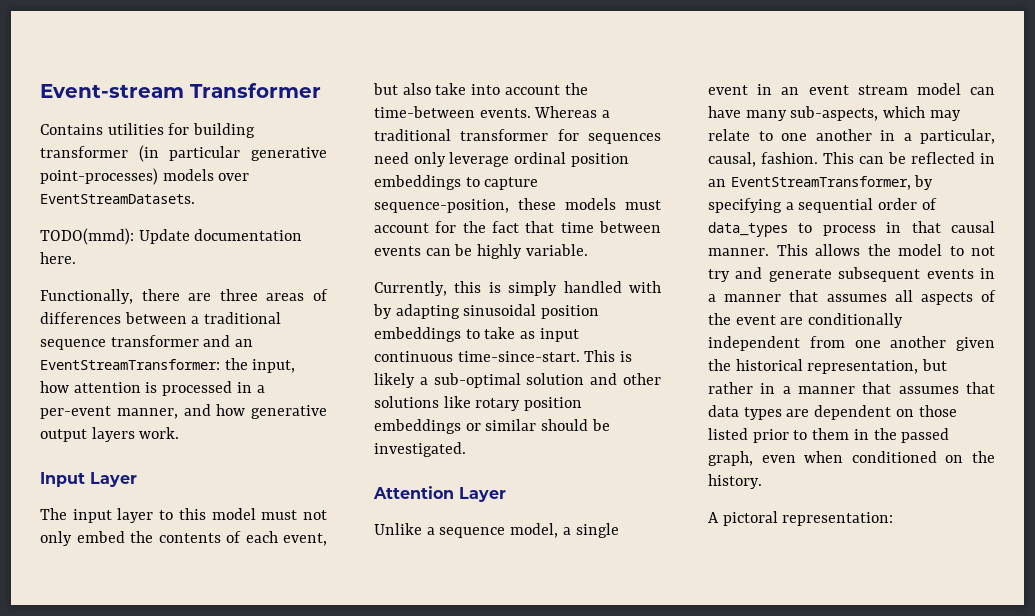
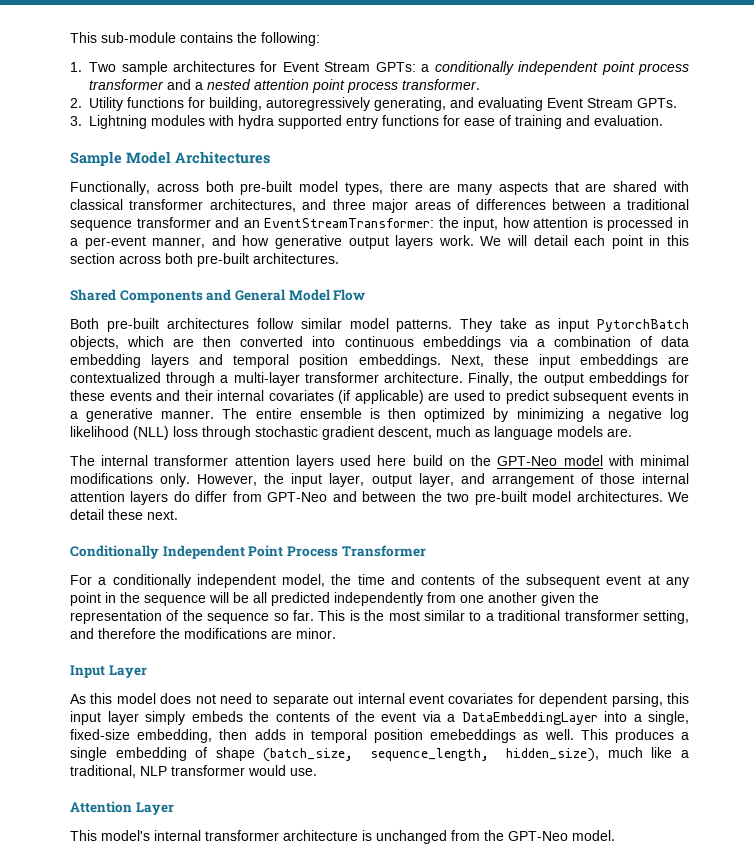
- Event-stream Transformer
- Contains utilities for building transformer (in particular generative point-processes) models over EventStreamDatasets.
- TODO(mmd): Update documentation here.
- Functionally, there are three areas of differences between a traditional sequence transformer and an EventStreamTransformer: the input, how attention is processed in a per-event manner, and how generative output layers work.
+ This sub-module contains the following:
+ 1. Two sample architectures for Event Stream GPTs: a conditionally independent point process transformer and a nested attention point process transformer.
+ 2. Utility functions for building, autoregressively generating, and evaluating Event Stream GPTs.
+ 3. Lightning modules with hydra supported entry functions for ease of training and evaluation.
+ Sample Model Architectures
+ Functionally, across both pre-built model types, there are many aspects that are shared with classical transformer architectures, and three major areas of differences between a traditional sequence transformer and an EventStreamTransformer: the input, how attention is processed in a per-event manner, and how generative output layers work. We will detail each point in this section across both pre-built architectures.
+ Shared Components and General Model Flow
+ Both pre-built architectures follow similar model patterns. They take as input PytorchBatch objects, which are then converted into continuous embeddings via a combination of data embedding layers and temporal position embeddings. Next, these input embeddings are contextualized through a multi-layer transformer architecture. Finally, the output embeddings for these events and their internal covariates (if applicable) are used to predict subsequent events in a generative manner. The entire ensemble is then optimized by minimizing a negative log likelihood (NLL) loss through stochastic gradient descent, much as language models are.
+ The internal transformer attention layers used here build on the GPT-Neo model with minimal modifications only. However, the input layer, output layer, and arrangement of those internal attention layers do differ from GPT-Neo and between the two pre-built model architectures. We detail these next.
+ Conditionally Independent Point Process Transformer
+ For a conditionally independent model, the time and contents of the subsequent event at any point in the sequence will be all predicted independently from one another given the representation of the sequence so far. This is the most similar to a traditional transformer setting, and therefore the modifications are minor.
  Input Layer
- The input layer to this model must not only embed the contents of each event, but also take into account the time-between events. Whereas a traditional transformer for sequences need only leverage ordinal position embeddings to capture sequence-position, these models must account for the fact that time between events can be highly variable.
- Currently, this is simply handled with by adapting sinusoidal position embeddings to take as input continuous time-since-start. This is likely a sub-optimal solution and other solutions like rotary position embeddings or similar should be investigated.
+ As this model does not need to separate out internal event covariates for dependent parsing, this input layer simply embeds the contents of the event via a DataEmbeddingLayer into a single, fixed-size embedding, then adds in temporal position emebeddings as well. This produces a single embedding of shape (batch_size, sequence_length, hidden_size), much like a traditional, NLP transformer would use.
  Attention Layer
- Unlike a sequence model, a single event in an event stream model can have many sub-aspects, which may relate to one another in a particular, causal, fashion. This can be reflected in an EventStreamTransformer, by specifying a sequential order of data_types to process in that causal manner. This allows the model to not try and generate subsequent events in a manner that assumes all aspects of the event are conditionally independent from one another given the historical representation, but rather in a manner that assumes that data types are dependent on those listed prior to them in the passed graph, even when conditioned on the history.
- A pictoral representation:
+ This model's internal transformer architecture is unchanged from the GPT-Neo model.

